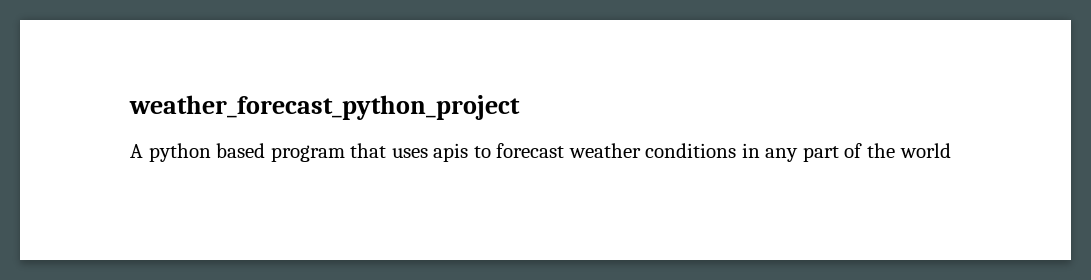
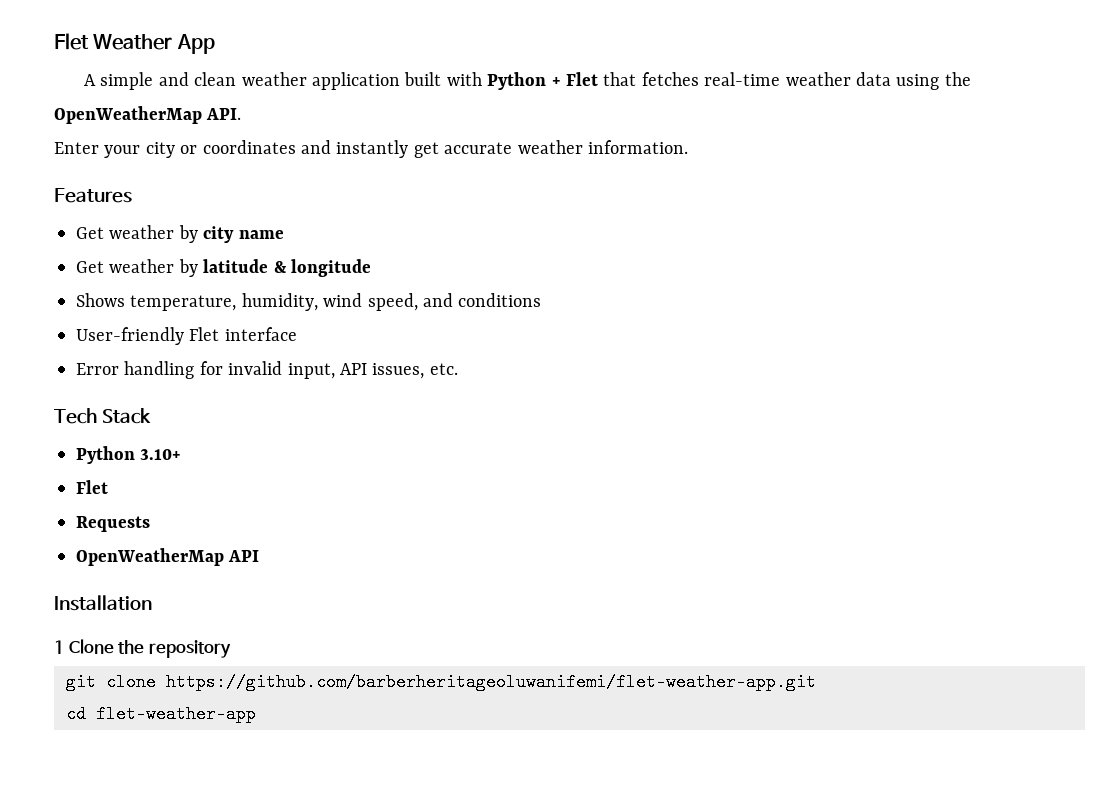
- weather_forecast_python_project
- A python based program that uses apis to forecast weather conditions in any part of the world
+ Flet Weather App
+ A simple and clean weather application built with Python + Flet that fetches real-time weather data using the OpenWeatherMap API.
+ Enter your city or coordinates and instantly get accurate weather information.
+ Features
+ Get weather by city name
+ Get weather by latitude & longitude
+ Shows temperature, humidity, wind speed, and conditions
+ User-friendly Flet interface
+ Error handling for invalid input, API issues, etc.
+ Tech Stack
+ Python 3.10+
+ Flet
+ Requests
+ OpenWeatherMap API
+ Installation
+ 1 Clone the repository
+ git clone https://github.com/barberheritageoluwanifemi/flet-weather-app.git
+ cd flet-weather-app

